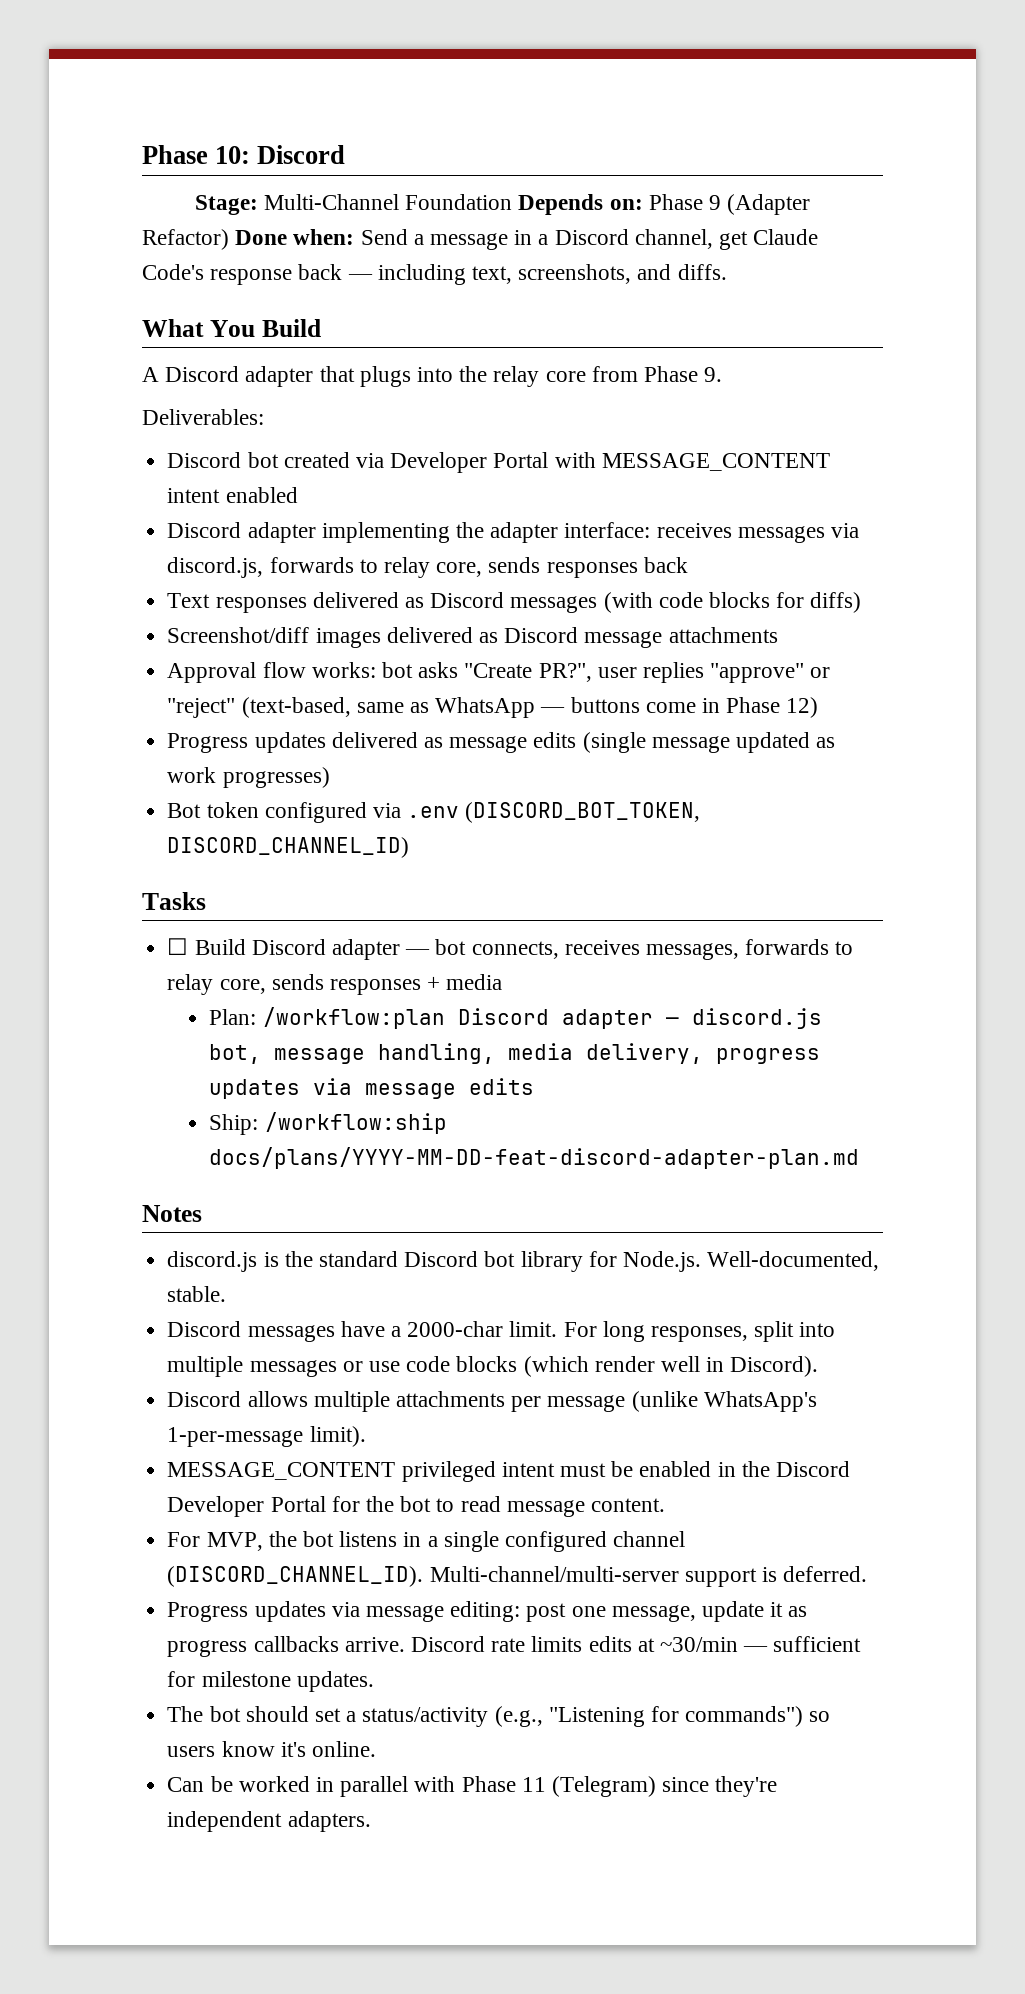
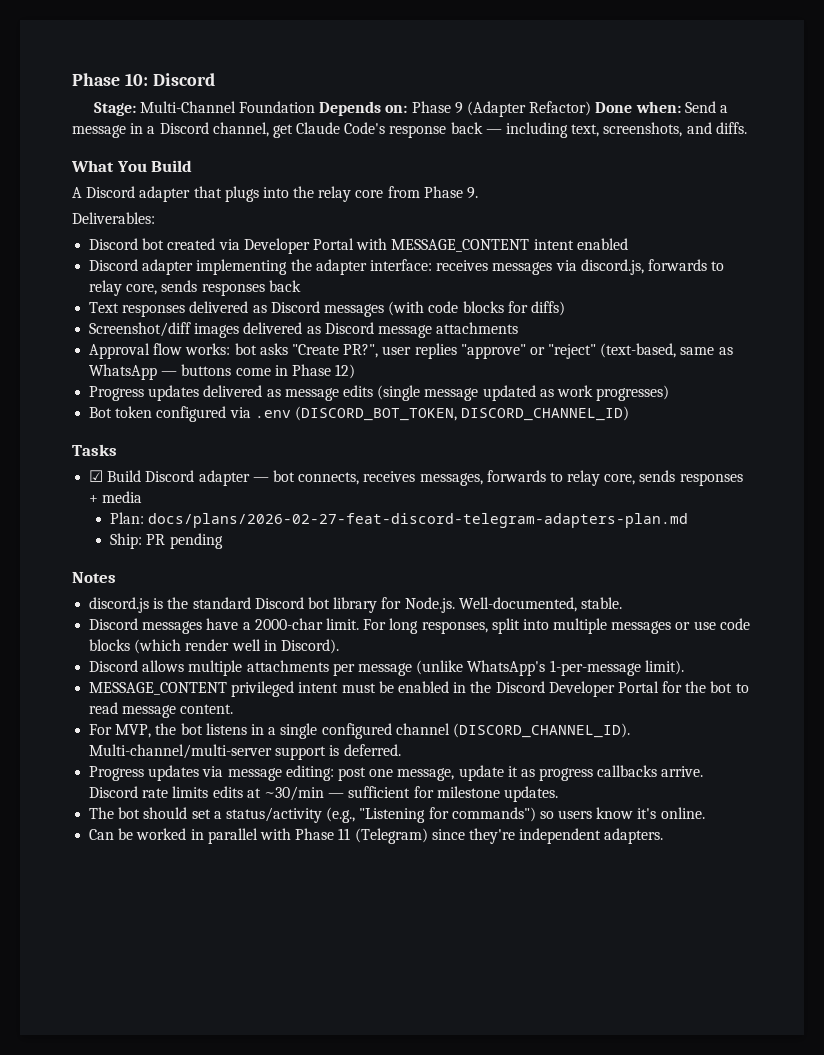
- ☐ Build Discord adapter — bot connects, receives messages, forwards to relay core, sends responses + media
+ ☑ Build Discord adapter — bot connects, receives messages, forwards to relay core, sends responses + media
- Plan: /workflow:plan Discord adapter — discord.js bot, message handling, media delivery, progress updates via message edits
+ Plan: docs/plans/2026-02-27-feat-discord-telegram-adapters-plan.md
- Ship: /workflow:ship docs/plans/YYYY-MM-DD-feat-discord-adapter-plan.md
+ Ship: PR pending

